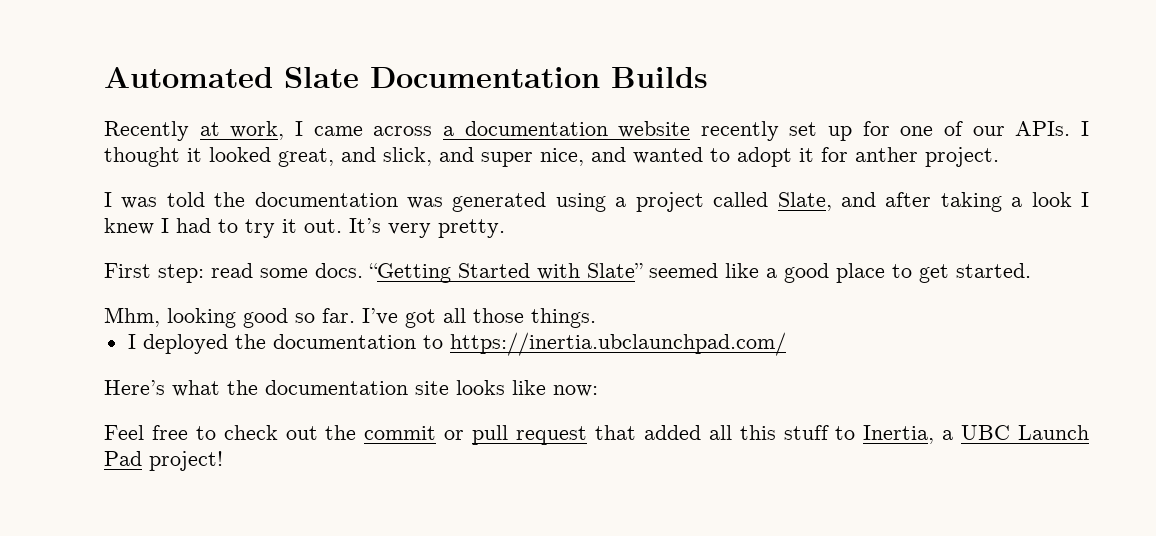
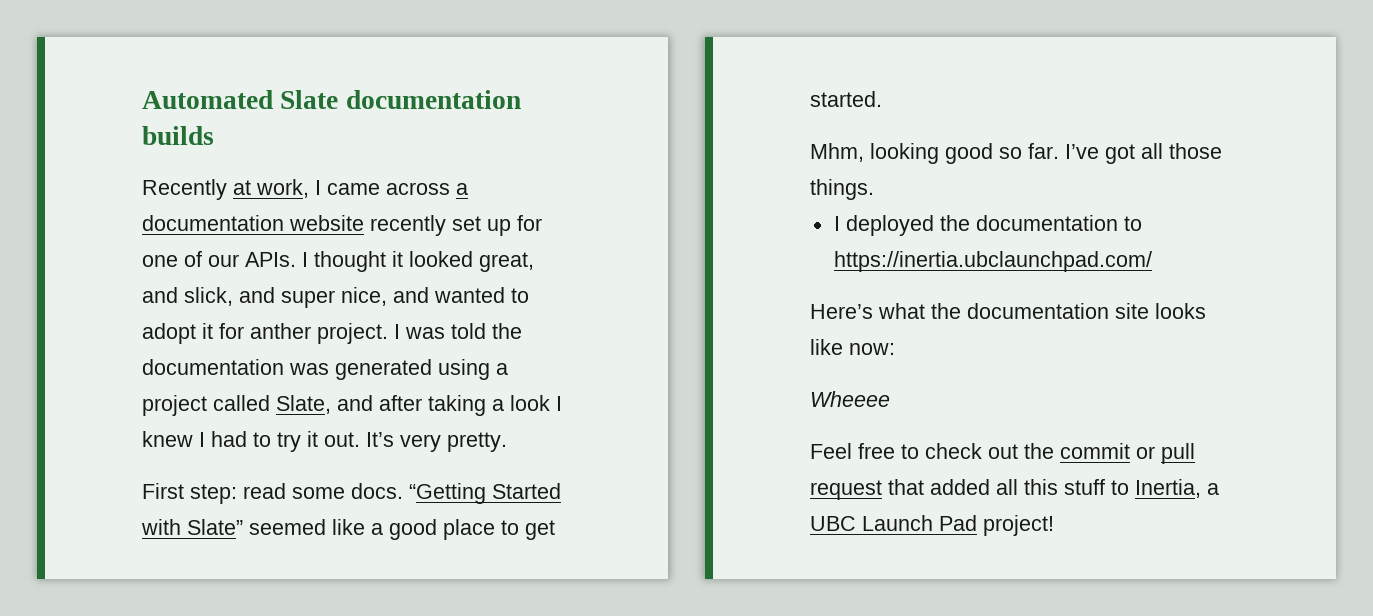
- Automated Slate Documentation Builds
+ Automated Slate documentation builds
- I thought it looked great, and slick, and super nice, and wanted to adopt it for anther project.
- I was told the documentation was generated using a project called Slate, and after taking a look I knew I had to try it out.
+ I thought it looked great, and slick, and super nice, and wanted to adopt it for anther project. I was told the documentation was generated using a project called Slate, and after taking a look I knew I had to try it out.
+ Wheeee

